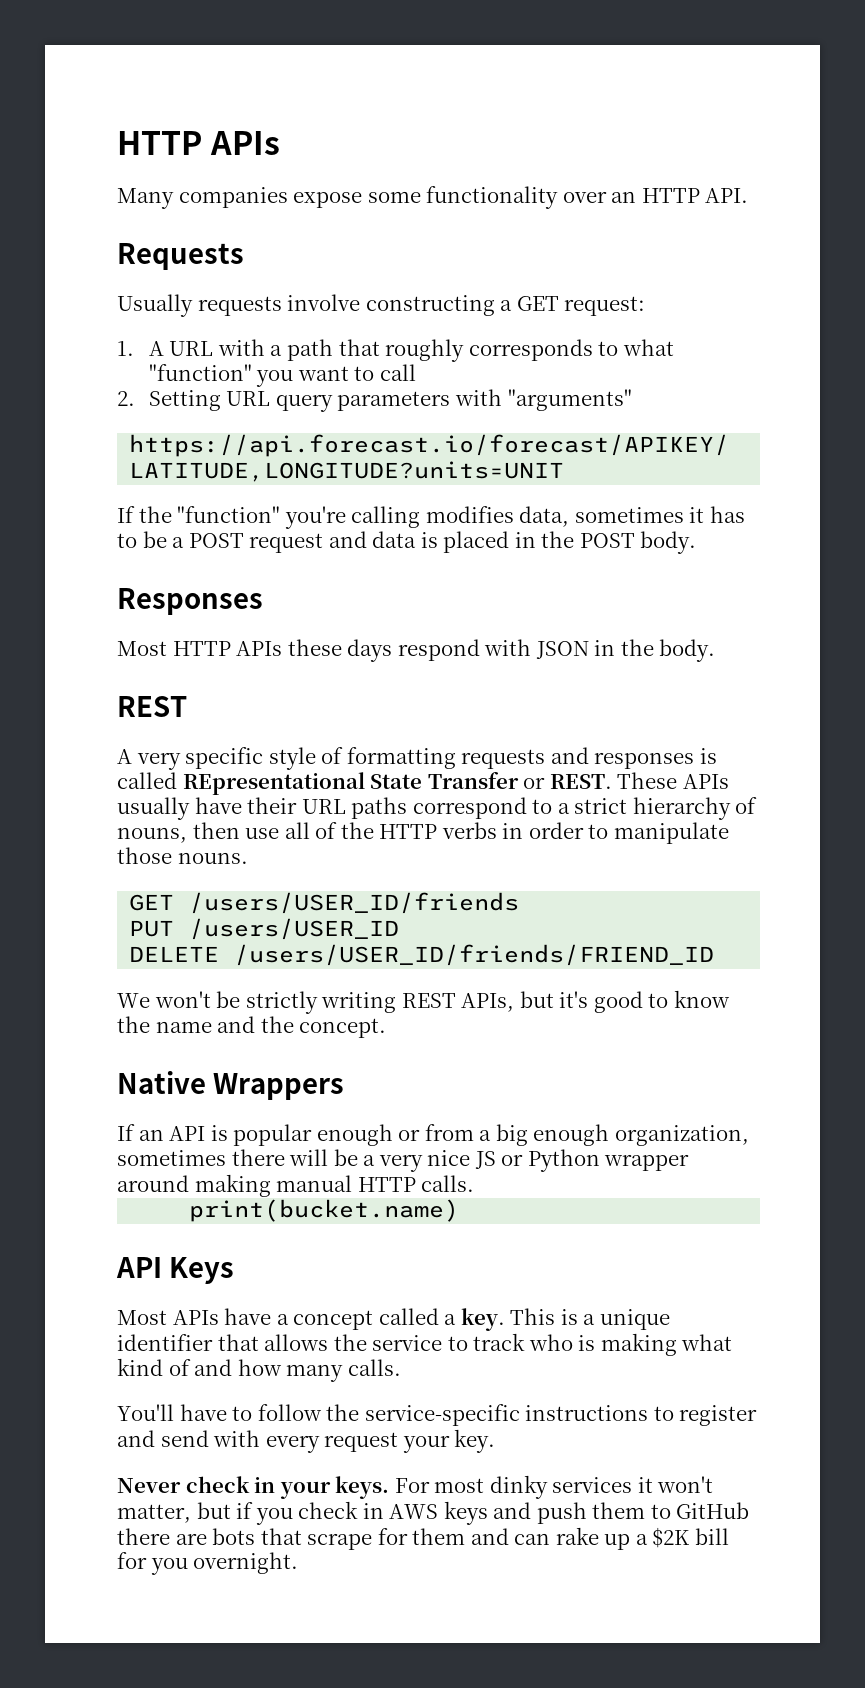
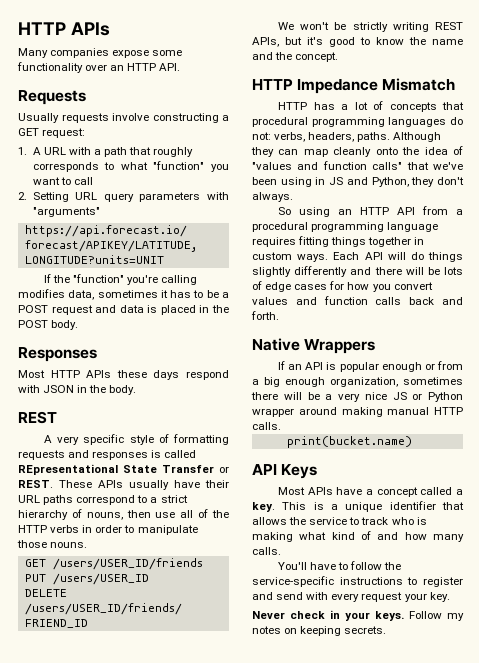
+ HTTP Impedance Mismatch
+ HTTP has a lot of concepts that procedural programming languages do not: verbs, headers, paths. Although they can map cleanly onto the idea of "values and function calls" that we've been using in JS and Python, they don't always.
+ So using an HTTP API from a procedural programming language requires fitting things together in custom ways. Each API will do things slightly differently and there will be lots of edge cases for how you convert values and function calls back and forth.
- For most dinky services it won't matter, but if you check in AWS keys and push them to GitHub there are bots that scrape for them and can rake up a $2K bill for you overnight.
+ Follow my notes on keeping secrets.

